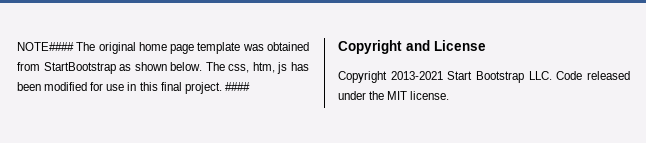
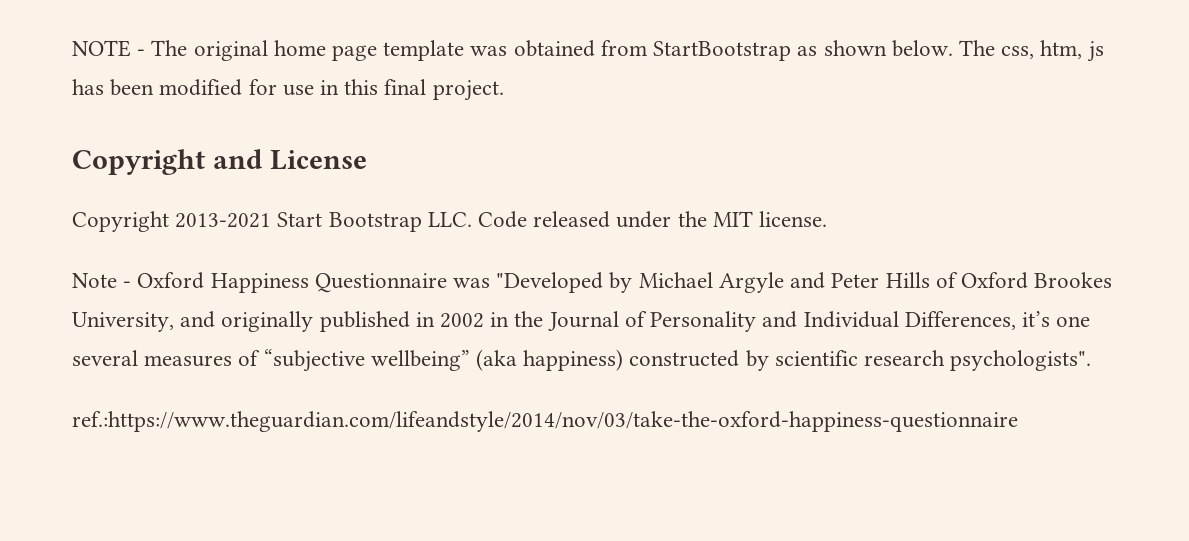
- NOTE#### The original home page template was obtained from StartBootstrap as shown below.
+ NOTE - The original home page template was obtained from StartBootstrap as shown below.
- ####
+ Note - Oxford Happiness Questionnaire was "Developed by Michael Argyle and Peter Hills of Oxford Brookes University, and originally published in 2002 in the Journal of Personality and Individual Differences, it’s one several measures of “subjective wellbeing” (aka happiness) constructed by scientific research psychologists".
+ ref.:https://www.theguardian.com/lifeandstyle/2014/nov/03/take-the-oxford-happiness-questionnaire

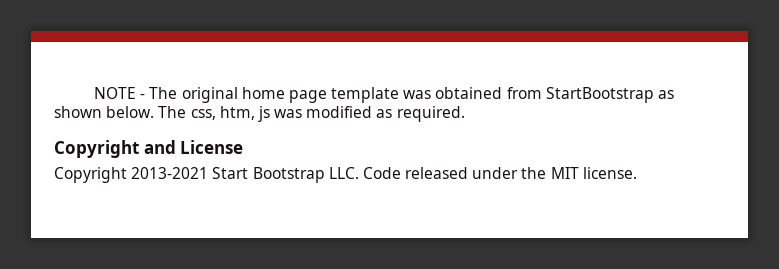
- The css, htm, js has been modified for use in this final project.
+ The css, htm, js was modified as required.
- Note - Oxford Happiness Questionnaire was "Developed by Michael Argyle and Peter Hills of Oxford Brookes University, and originally published in 2002 in the Journal of Personality and Individual Differences, it’s one several measures of “subjective wellbeing” (aka happiness) constructed by scientific research psychologists".
- ref.:https://www.theguardian.com/lifeandstyle/2014/nov/03/take-the-oxford-happiness-questionnaire

